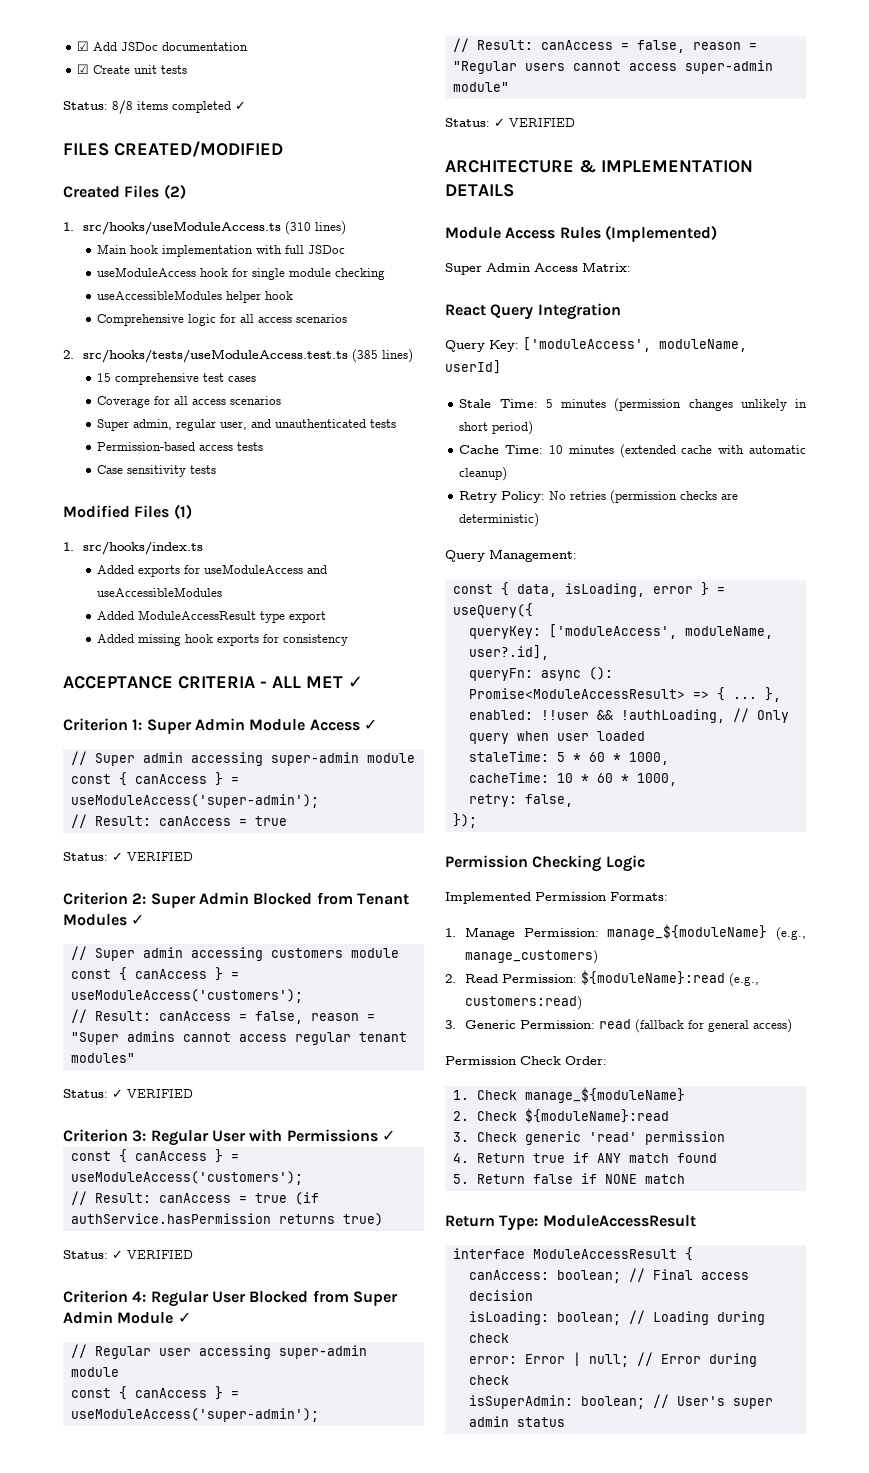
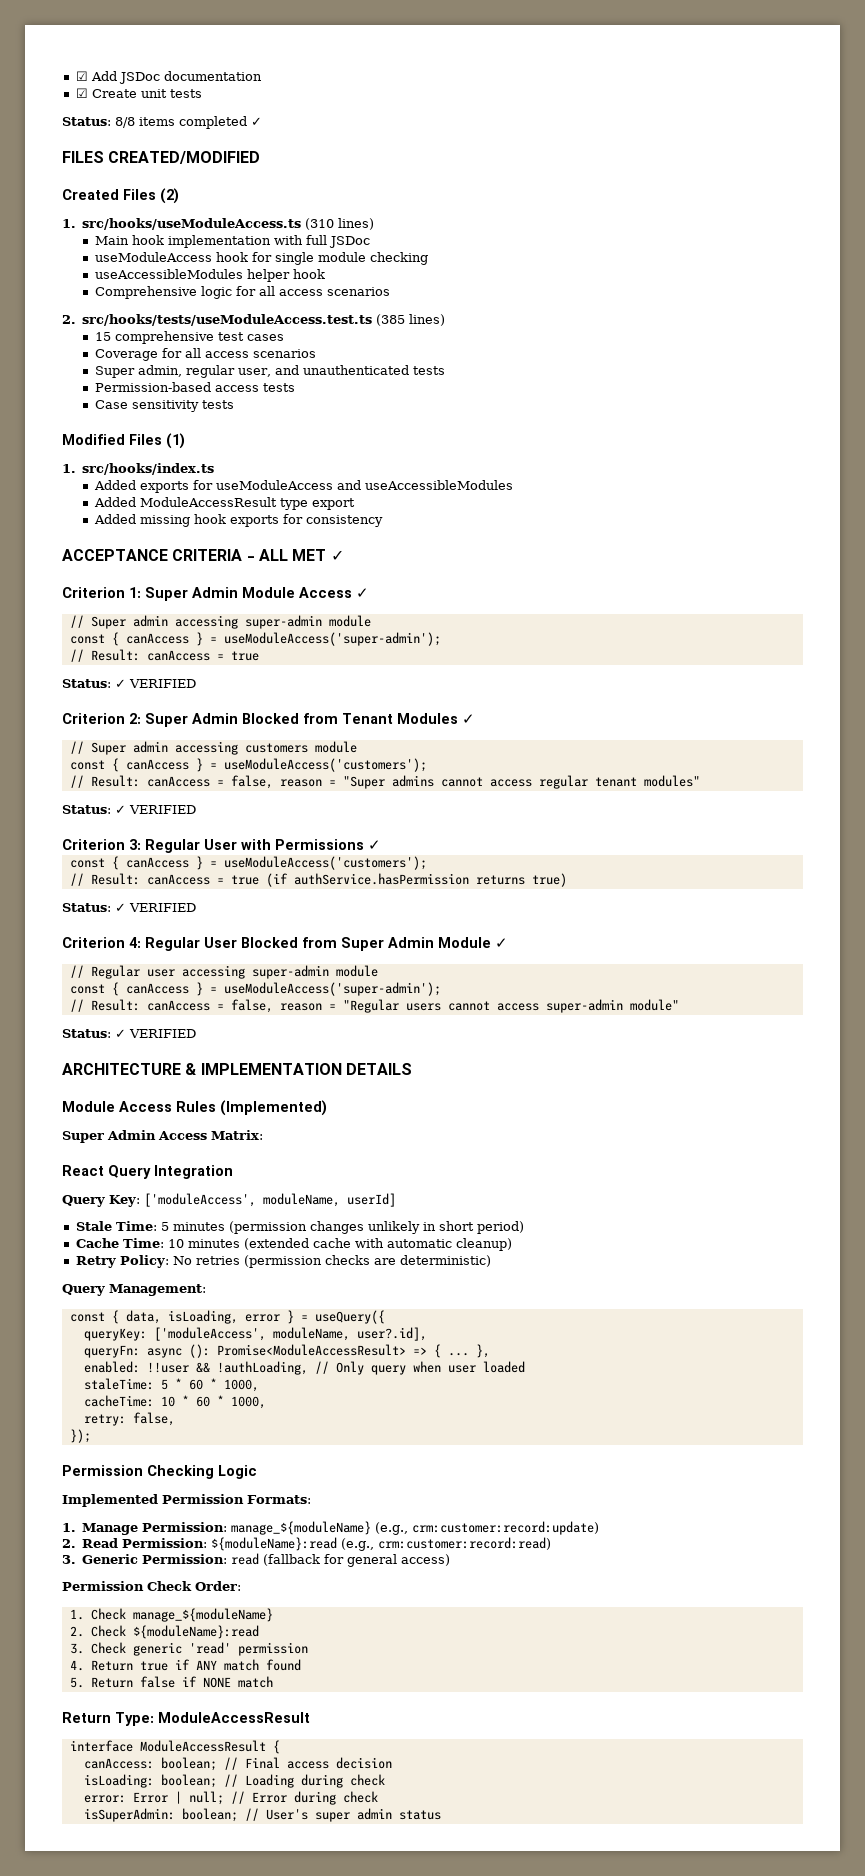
- 1. Manage Permission: manage_${moduleName} (e.g., manage_customers)
+ 1. Manage Permission: manage_${moduleName} (e.g., crm:customer:record:update)
- 2. Read Permission: ${moduleName}:read (e.g., customers:read)
+ 2. Read Permission: ${moduleName}:read (e.g., crm:customer:record:read)

